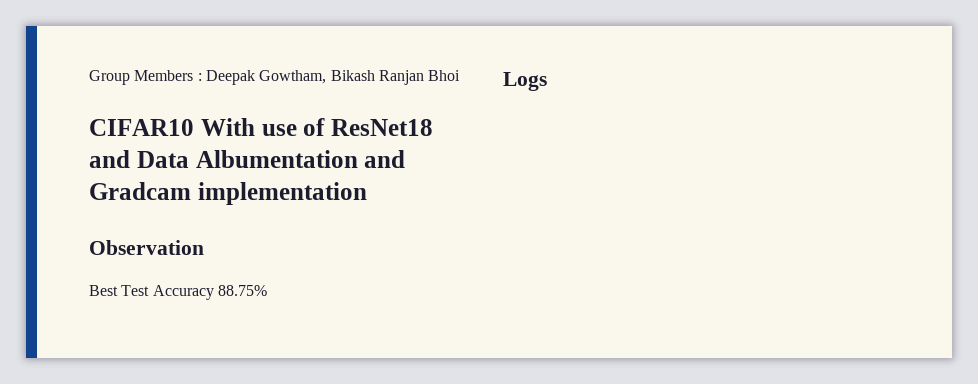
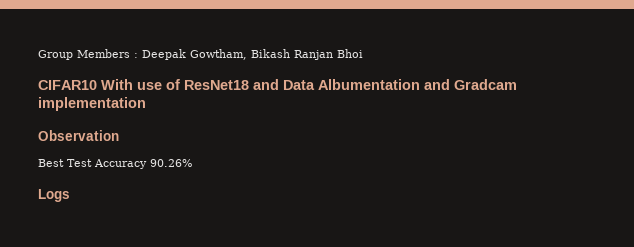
- Best Test Accuracy 88.75%
+ Best Test Accuracy 90.26%

